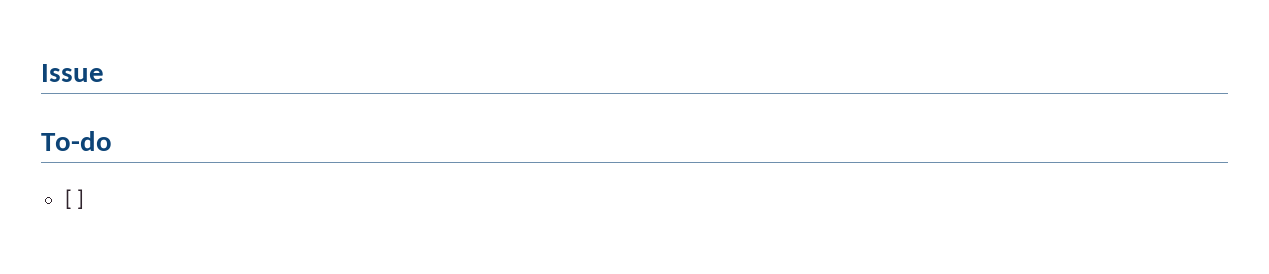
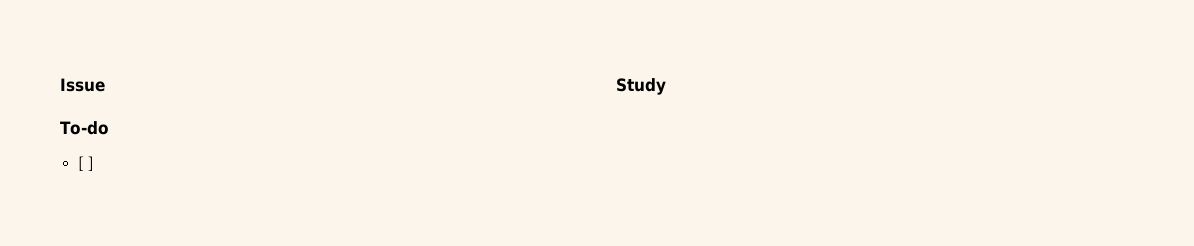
+ Study

